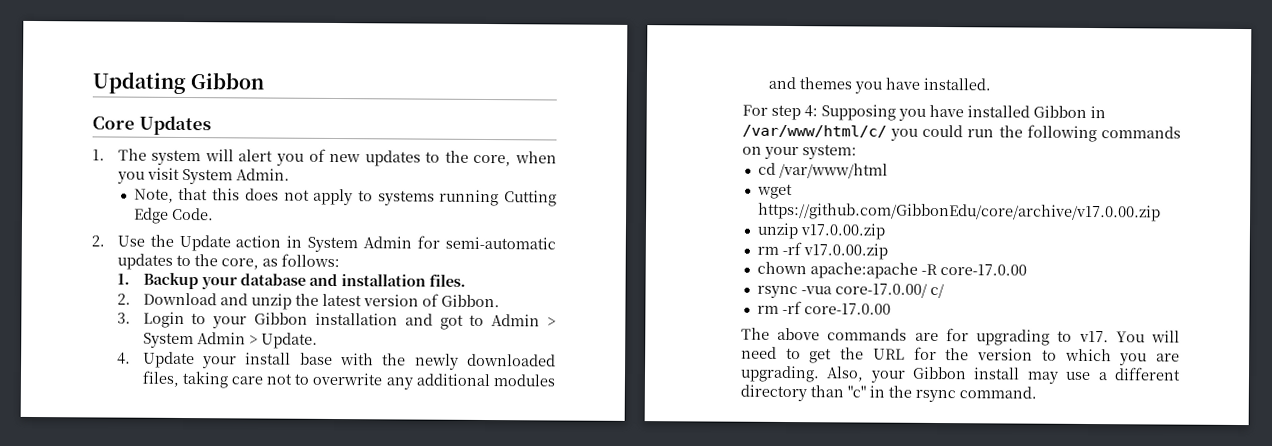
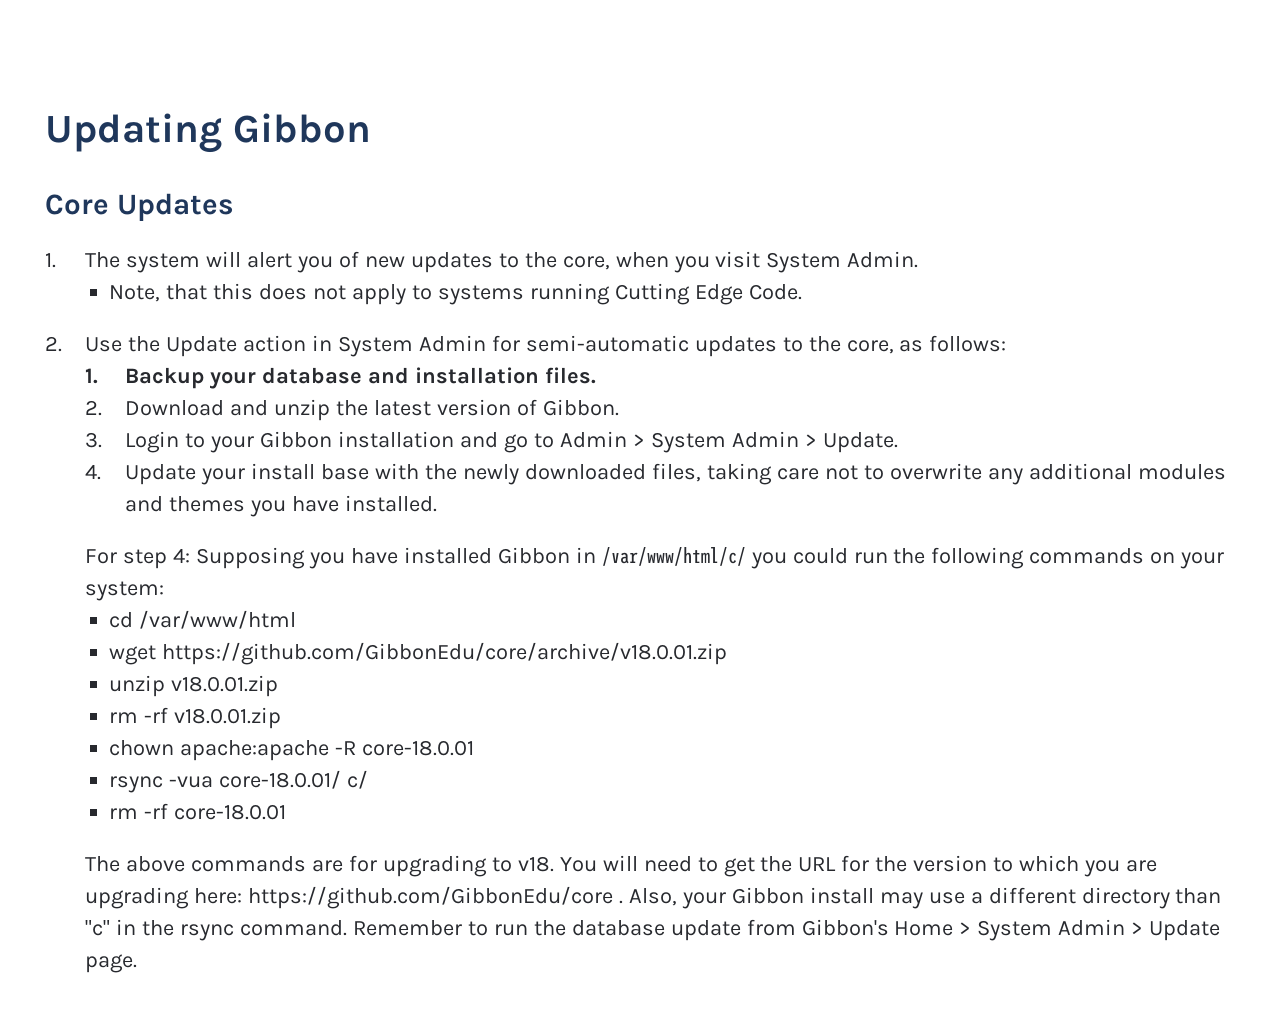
- 3. Login to your Gibbon installation and got to Admin > System Admin > Update.
+ 3. Login to your Gibbon installation and go to Admin > System Admin > Update.
- wget https://github.com/GibbonEdu/core/archive/v17.0.00.zip
- unzip v17.0.00.zip
- rm -rf v17.0.00.zip
+ wget https://github.com/GibbonEdu/core/archive/v18.0.01.zip
+ unzip v18.0.01.zip
+ rm -rf v18.0.01.zip
- chown apache:apache -R core-17.0.00
+ chown apache:apache -R core-18.0.01
- rsync -vua core-17.0.00/ c/
+ rsync -vua core-18.0.01/ c/
- rm -rf core-17.0.00
+ rm -rf core-18.0.01
- The above commands are for upgrading to v17.
+ The above commands are for upgrading to v18.
- You will need to get the URL for the version to which you are upgrading.
+ You will need to get the URL for the version to which you are upgrading here: https://github.com/GibbonEdu/core .
+ Remember to run the database update from Gibbon's Home > System Admin > Update page.

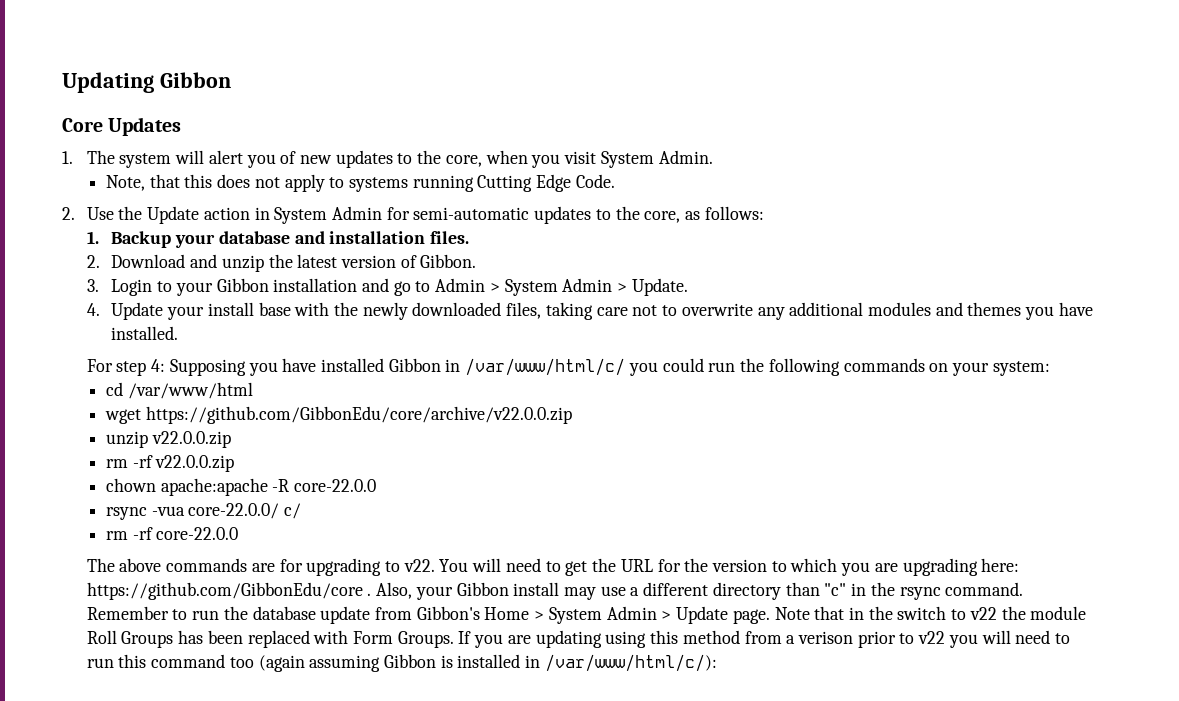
- wget https://github.com/GibbonEdu/core/archive/v18.0.01.zip
- unzip v18.0.01.zip
- rm -rf v18.0.01.zip
+ wget https://github.com/GibbonEdu/core/archive/v22.0.0.zip
+ unzip v22.0.0.zip
+ rm -rf v22.0.0.zip
- chown apache:apache -R core-18.0.01
+ chown apache:apache -R core-22.0.0
- rsync -vua core-18.0.01/ c/
+ rsync -vua core-22.0.0/ c/
- rm -rf core-18.0.01
+ rm -rf core-22.0.0
- The above commands are for upgrading to v18.
+ The above commands are for upgrading to v22.
+ Note that in the switch to v22 the module Roll Groups has been replaced with Form Groups. If you are updating using this method from a verison prior to v22 you will need to run this command too (again assuming Gibbon is installed in /var/www/html/c/):

